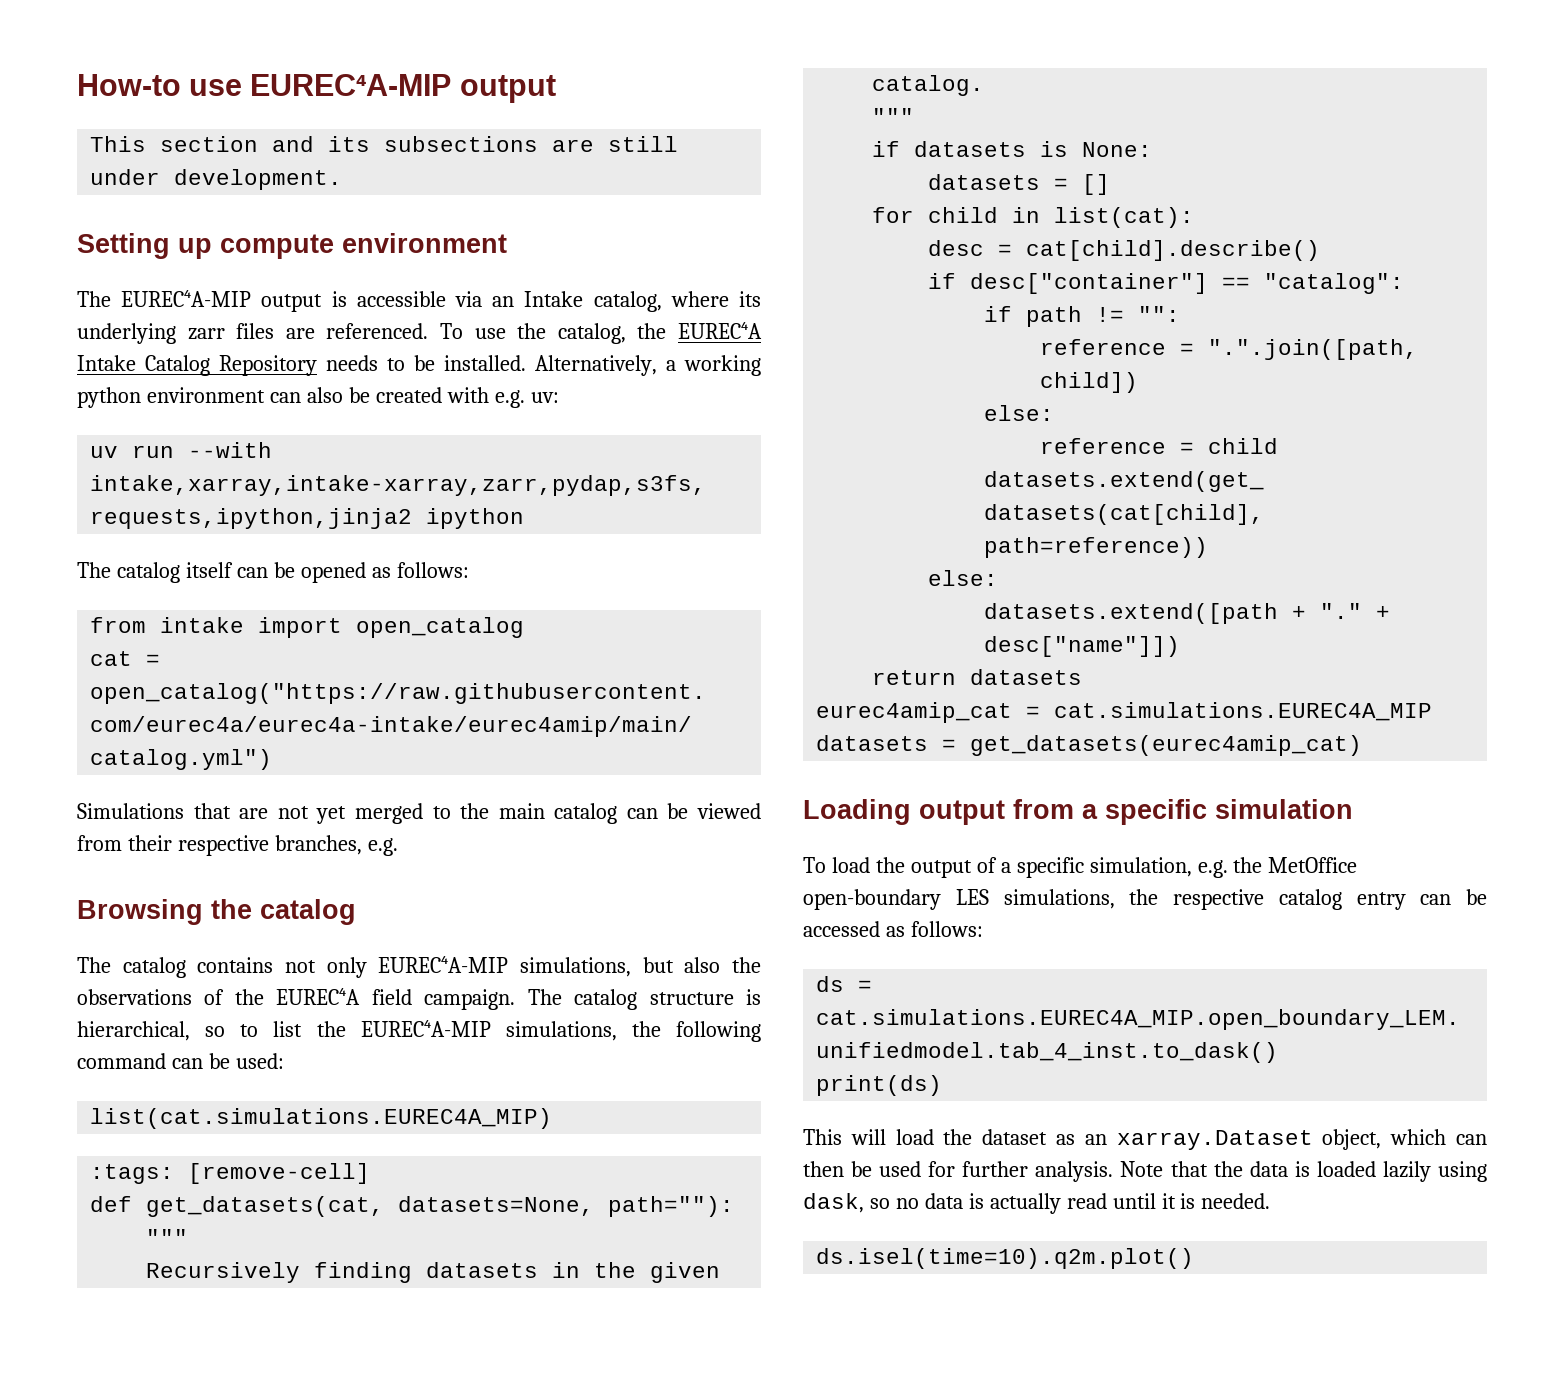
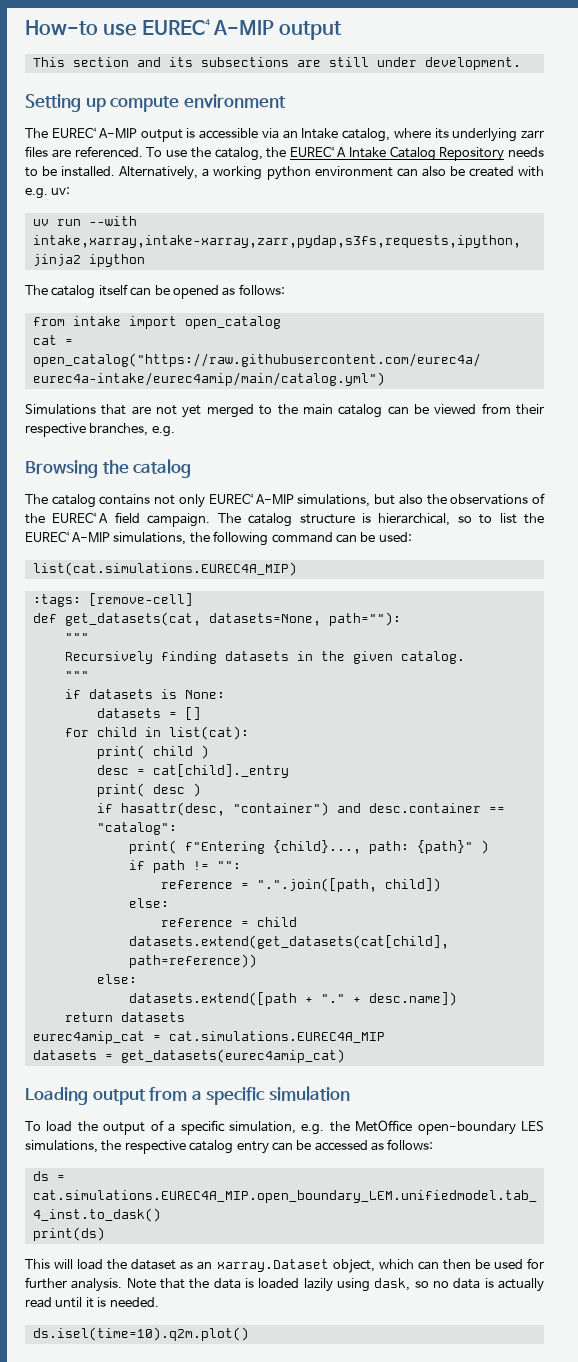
+ print( child )
- desc = cat[child].describe()
- if desc["container"] == "catalog":
+ desc = cat[child]._entry
+ print( desc )
+ if hasattr(desc, "container") and desc.container == "catalog":
+ print( f"Entering {child}..., path: {path}" )
- + desc["name"]])
+ + desc.name])

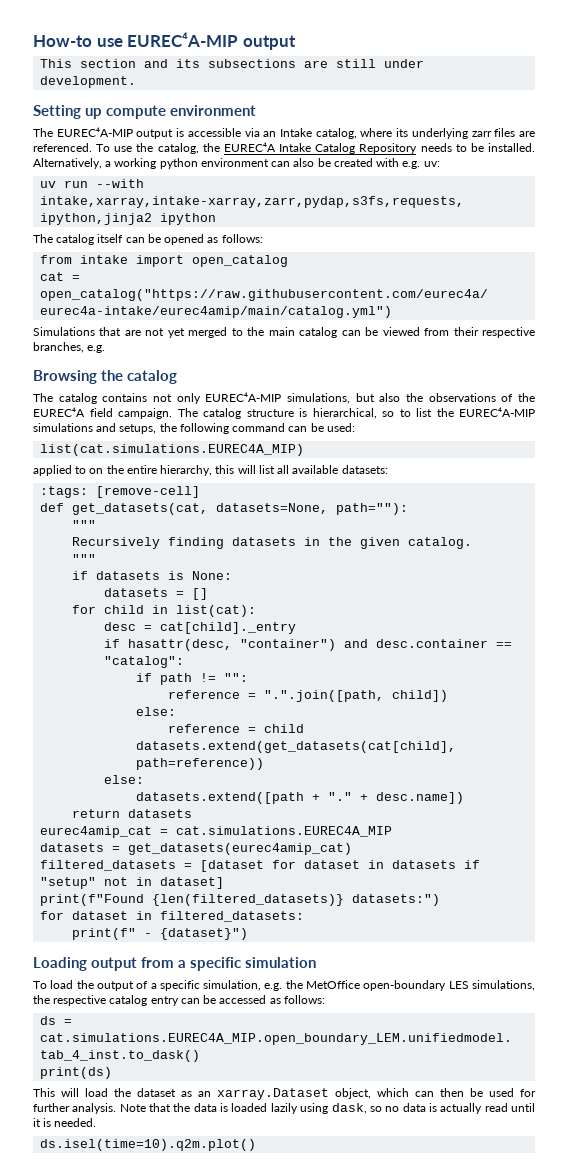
- The catalog structure is hierarchical, so to list the EUREC⁴A-MIP simulations, the following command can be used:
+ The catalog structure is hierarchical, so to list the EUREC⁴A-MIP simulations and setups, the following command can be used:
+ applied to on the entire hierarchy, this will list all available datasets:
- print( child )
- print( desc )
- print( f"Entering {child}..., path: {path}" )
+ filtered_datasets = [dataset for dataset in datasets if "setup" not in dataset]
+ print(f"Found {len(filtered_datasets)} datasets:")
+ for dataset in filtered_datasets:
+ print(f" - {dataset}")

